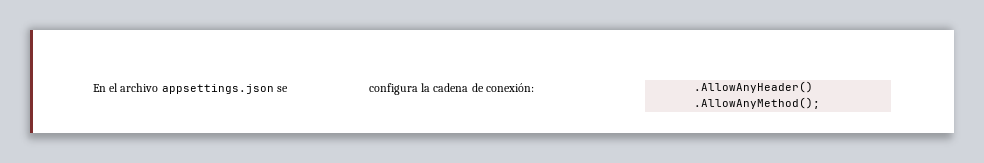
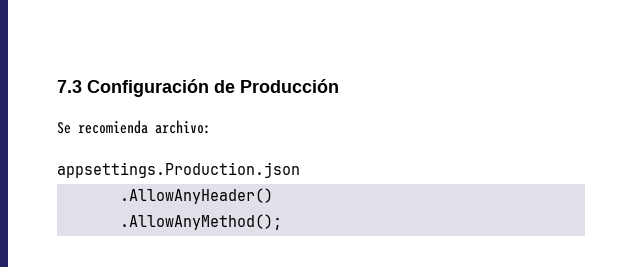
- En el archivo appsettings.json se configura la cadena de conexión:
+ 7.3 Configuración de Producción
+ Se recomienda archivo:
+ appsettings.Production.json

